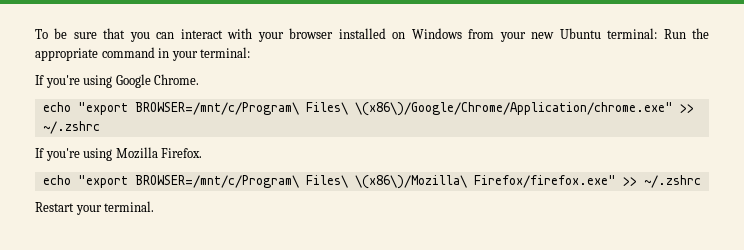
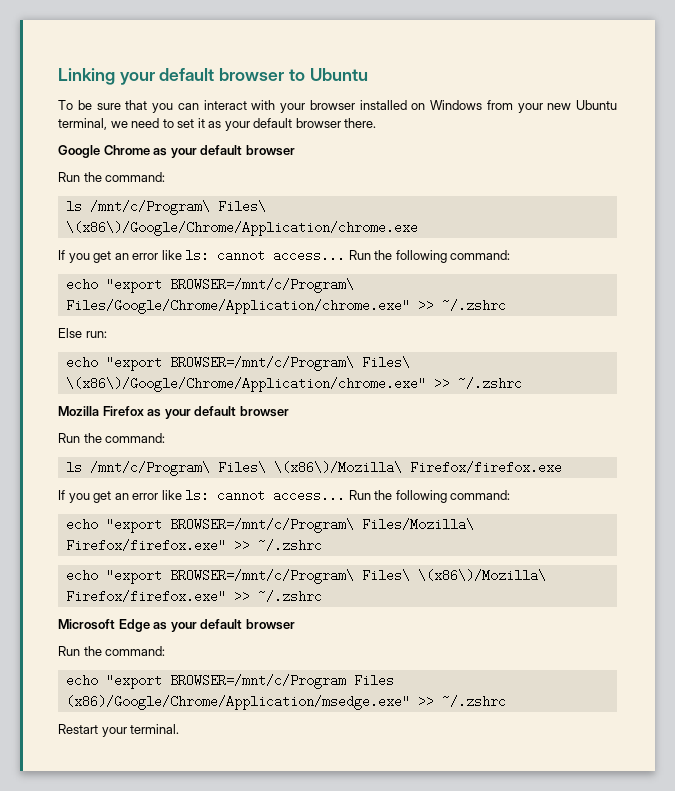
+ Linking your default browser to Ubuntu
- To be sure that you can interact with your browser installed on Windows from your new Ubuntu terminal: Run the appropriate command in your terminal:
- If you're using Google Chrome.
+ To be sure that you can interact with your browser installed on Windows from your new Ubuntu terminal, we need to set it as your default browser there.
+ Google Chrome as your default browser
+ Run the command:
+ ls /mnt/c/Program\ Files\ \(x86\)/Google/Chrome/Application/chrome.exe
+ If you get an error like ls: cannot access... Run the following command:
+ echo "export BROWSER=/mnt/c/Program\ Files/Google/Chrome/Application/chrome.exe" >> ~/.zshrc
+ Else run:
- If you're using Mozilla Firefox.
+ Mozilla Firefox as your default browser
+ Run the command:
+ ls /mnt/c/Program\ Files\ \(x86\)/Mozilla\ Firefox/firefox.exe
+ If you get an error like ls: cannot access... Run the following command:
+ echo "export BROWSER=/mnt/c/Program\ Files/Mozilla\ Firefox/firefox.exe" >> ~/.zshrc
+ Microsoft Edge as your default browser
+ Run the command:
+ echo "export BROWSER=/mnt/c/Program Files (x86)/Google/Chrome/Application/msedge.exe" >> ~/.zshrc

